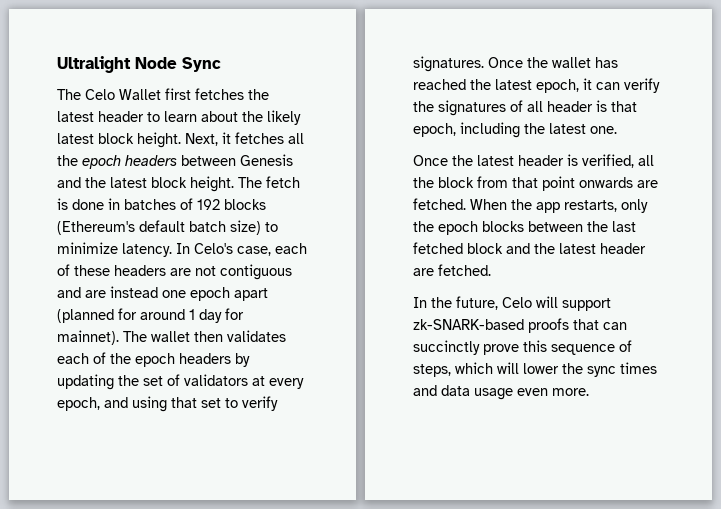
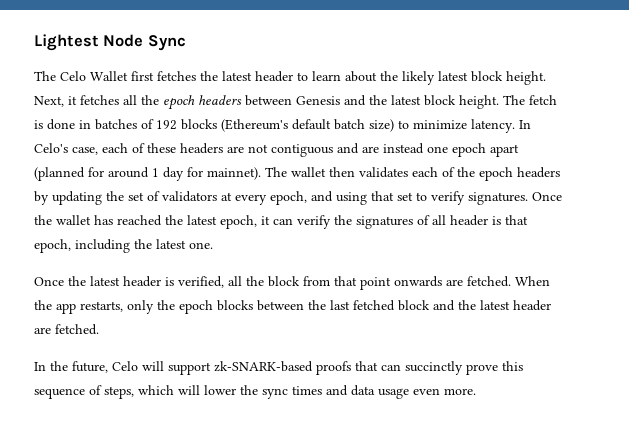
- Ultralight Node Sync
+ Lightest Node Sync

